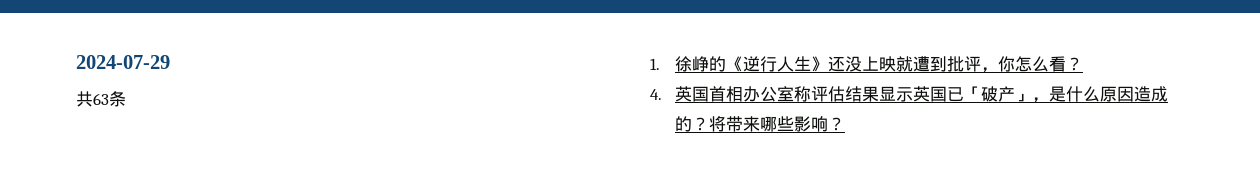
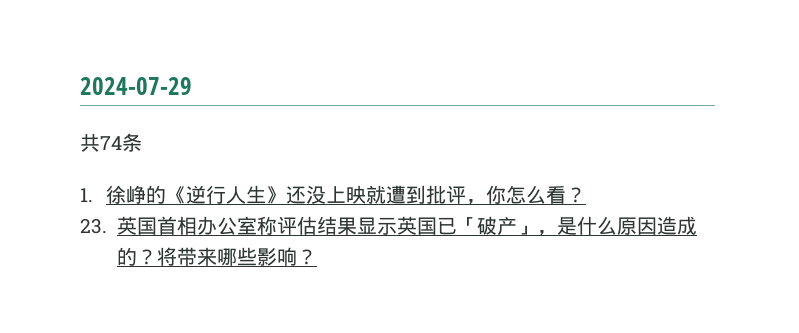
- 共63条
+ 共74条
- 4.英国首相办公室称评估结果显示英国已「破产」，是什么原因造成的？
+ 23.英国首相办公室称评估结果显示英国已「破产」，是什么原因造成的？

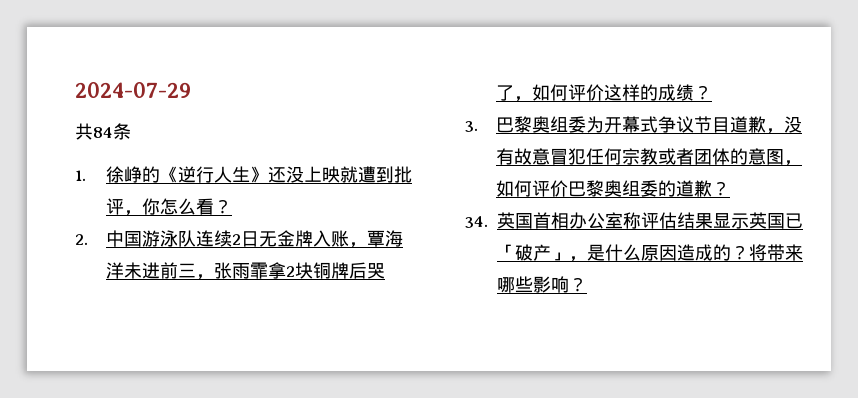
- 共74条
+ 共84条
- 23.英国首相办公室称评估结果显示英国已「破产」，是什么原因造成的？
+ 2.中国游泳队连续2日无金牌入账，覃海洋未进前三，张雨霏拿2块铜牌后哭了，如何评价这样的成绩？
+ 3.巴黎奥组委为开幕式争议节目道歉，没有故意冒犯任何宗教或者团体的意图，如何评价巴黎奥组委的道歉？
+ 34.英国首相办公室称评估结果显示英国已「破产」，是什么原因造成的？

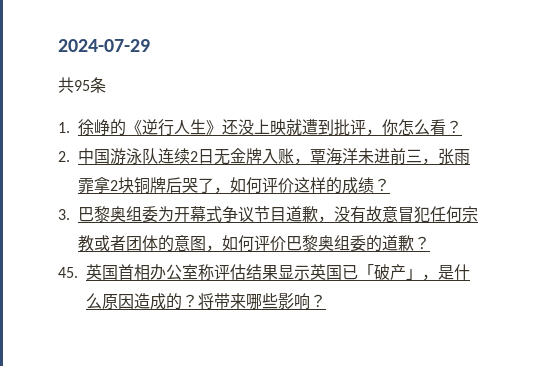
- 共84条
+ 共95条
- 34.英国首相办公室称评估结果显示英国已「破产」，是什么原因造成的？
+ 45.英国首相办公室称评估结果显示英国已「破产」，是什么原因造成的？

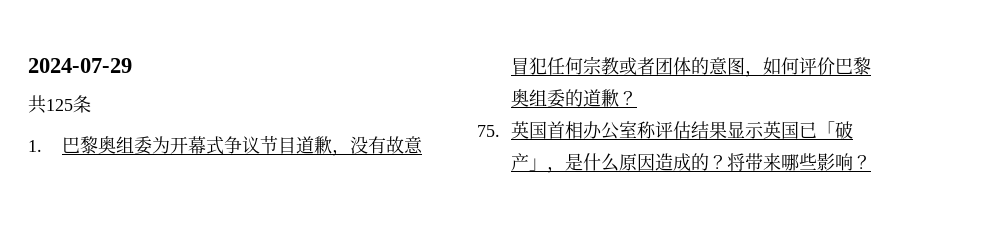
- 共95条
+ 共125条
- 1.徐峥的《逆行人生》还没上映就遭到批评，你怎么看？
- 2.中国游泳队连续2日无金牌入账，覃海洋未进前三，张雨霏拿2块铜牌后哭了，如何评价这样的成绩？
- 3.巴黎奥组委为开幕式争议节目道歉，没有故意冒犯任何宗教或者团体的意图，如何评价巴黎奥组委的道歉？
+ 1.巴黎奥组委为开幕式争议节目道歉，没有故意冒犯任何宗教或者团体的意图，如何评价巴黎奥组委的道歉？
- 45.英国首相办公室称评估结果显示英国已「破产」，是什么原因造成的？
+ 75.英国首相办公室称评估结果显示英国已「破产」，是什么原因造成的？

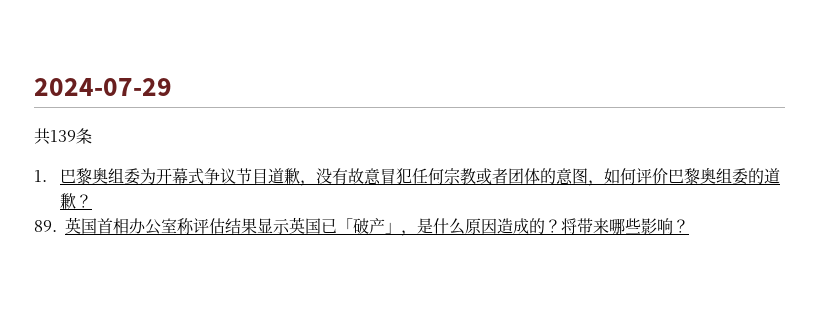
- 共125条
+ 共139条
- 75.英国首相办公室称评估结果显示英国已「破产」，是什么原因造成的？
+ 89.英国首相办公室称评估结果显示英国已「破产」，是什么原因造成的？

